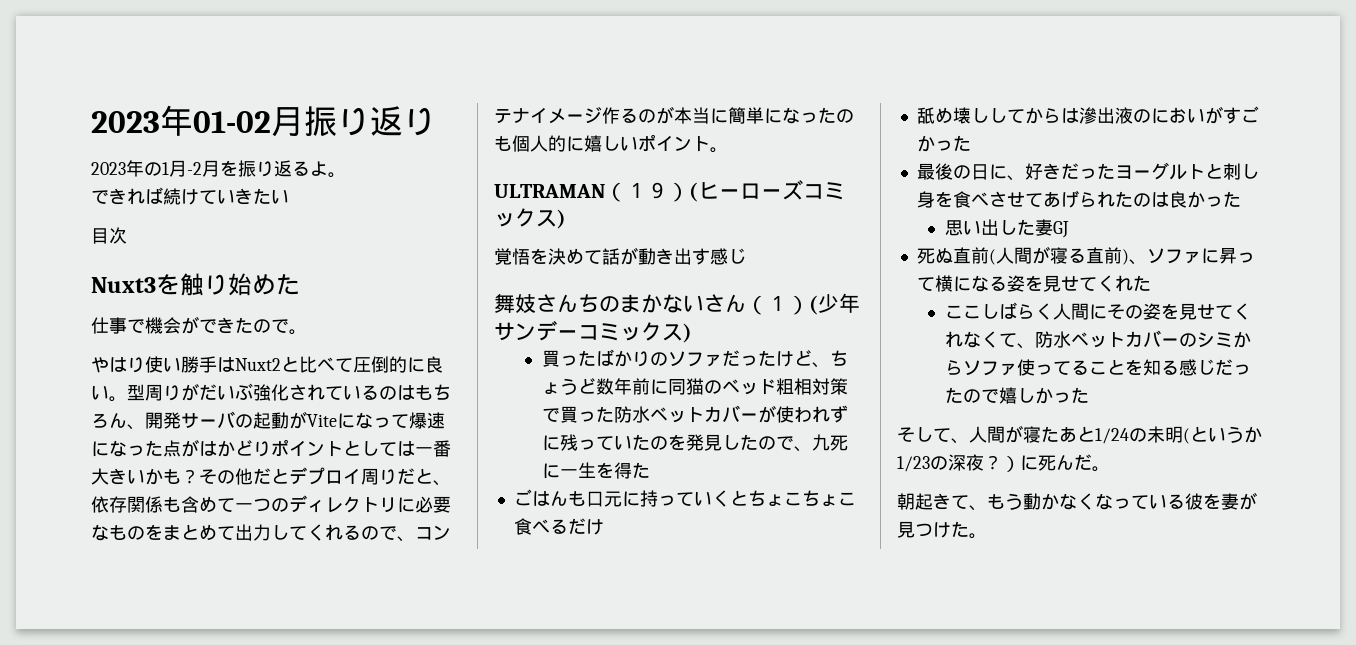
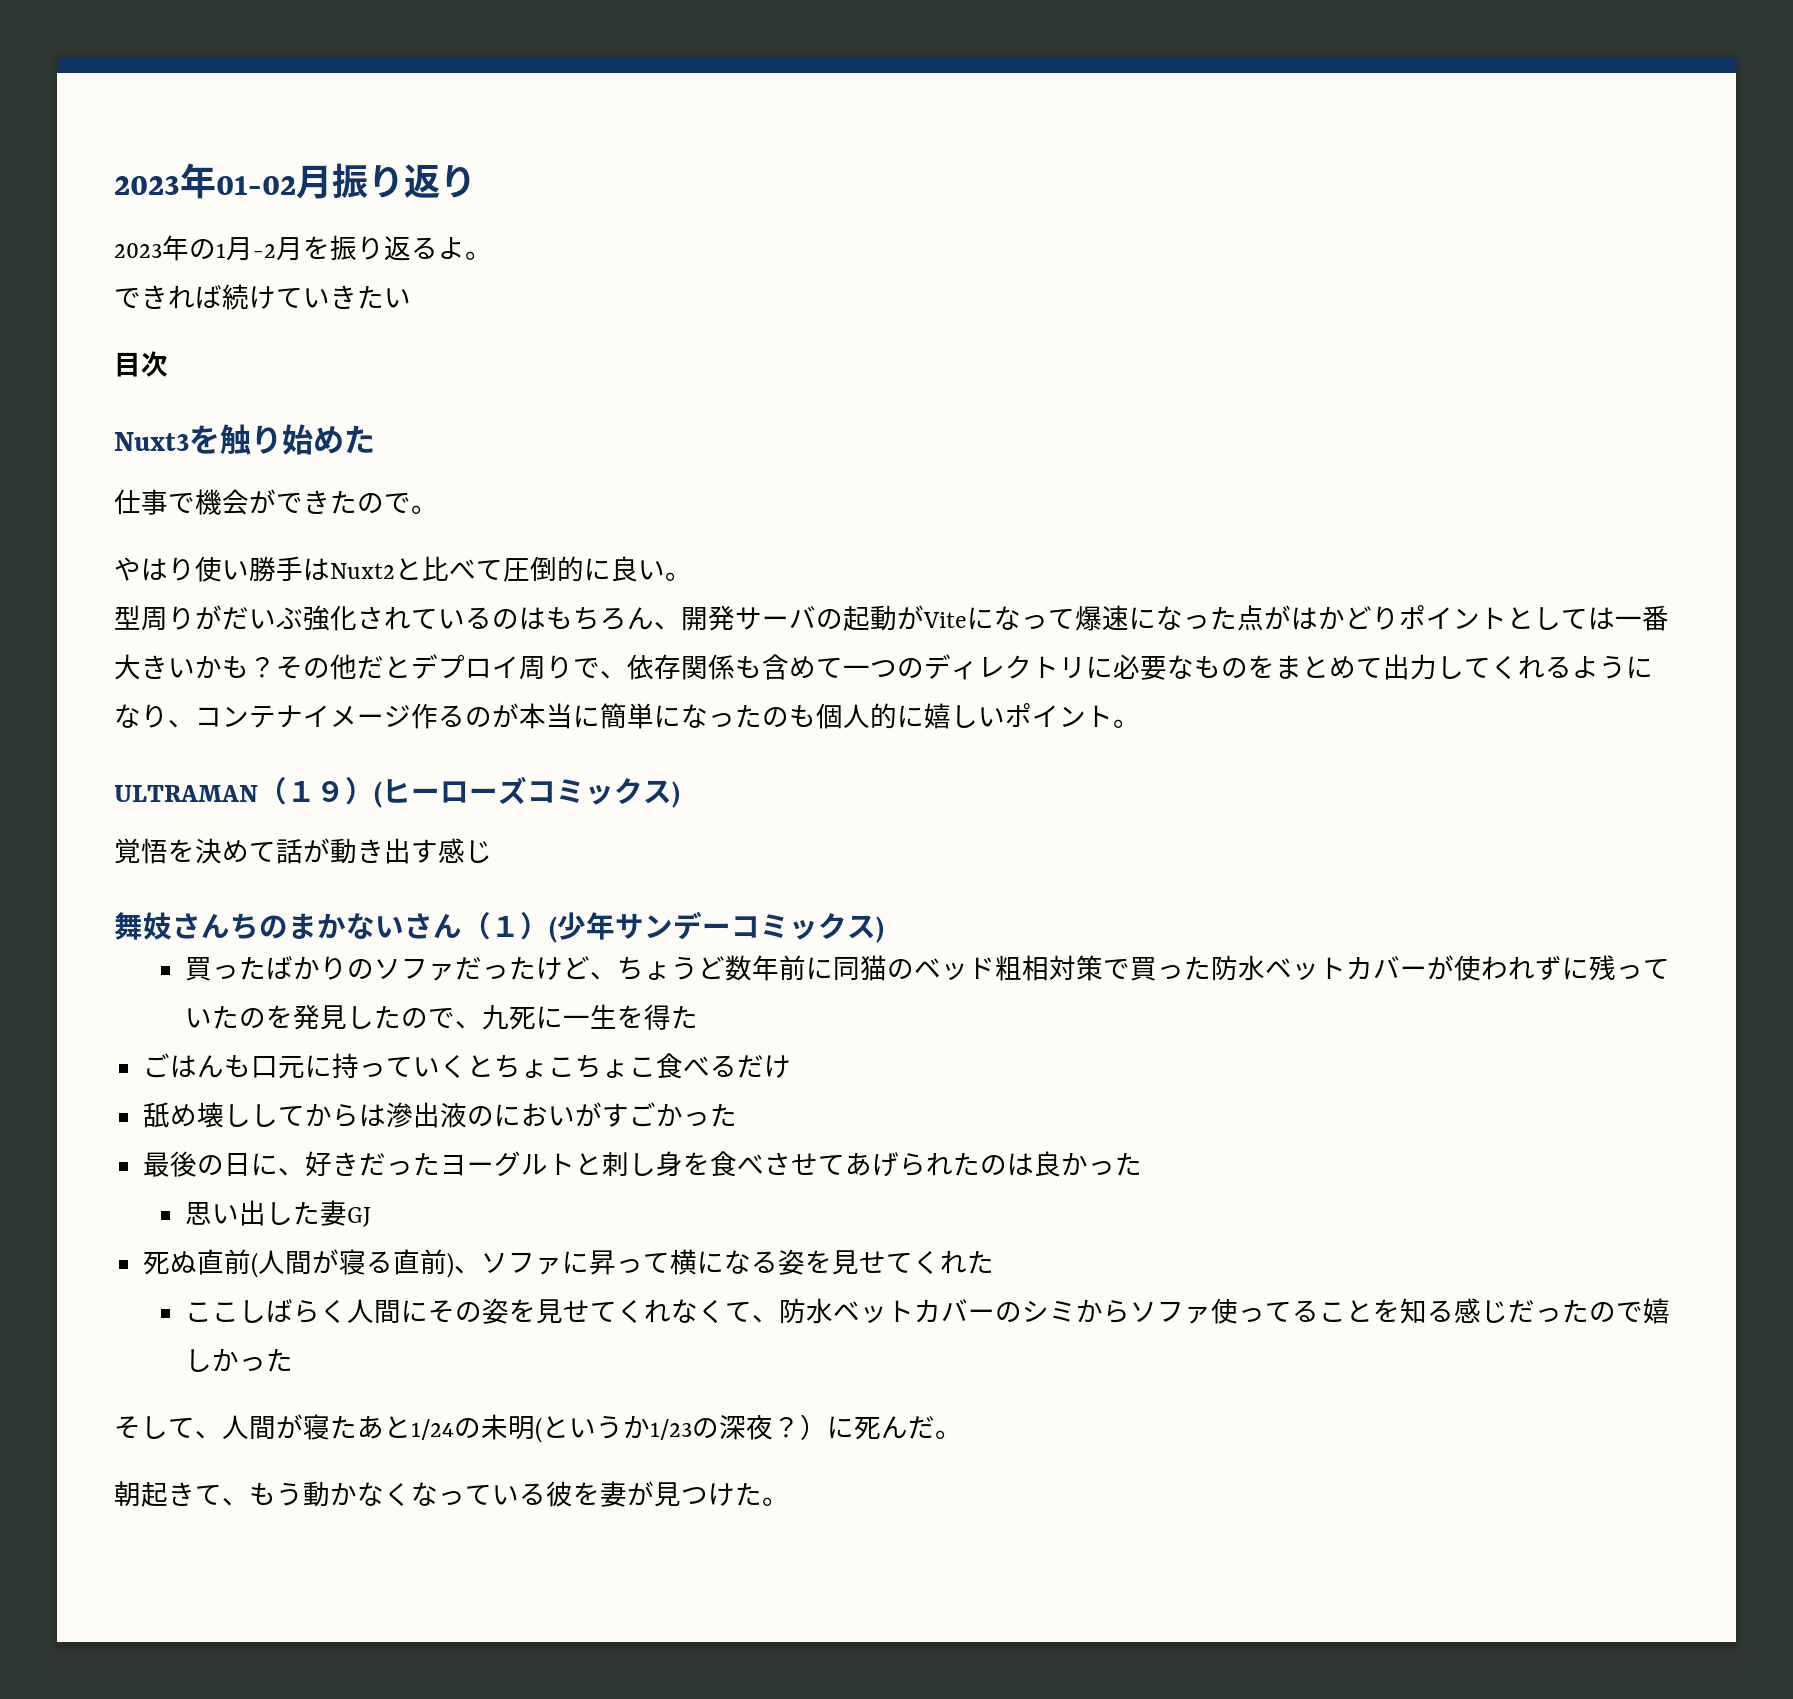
- やはり使い勝手はNuxt2と比べて圧倒的に良い。型周りがだいぶ強化されているのはもちろん、開発サーバの起動がViteになって爆速になった点がはかどりポイントとしては一番大きいかも？
+ やはり使い勝手はNuxt2と比べて圧倒的に良い。
+ 型周りがだいぶ強化されているのはもちろん、開発サーバの起動がViteになって爆速になった点がはかどりポイントとしては一番大きいかも？
- その他だとデプロイ周りだと、依存関係も含めて一つのディレクトリに必要なものをまとめて出力してくれるので、コンテナイメージ作るのが本当に簡単になったのも個人的に嬉しいポイント。
+ その他だとデプロイ周りで、依存関係も含めて一つのディレクトリに必要なものをまとめて出力してくれるようになり、コンテナイメージ作るのが本当に簡単になったのも個人的に嬉しいポイント。

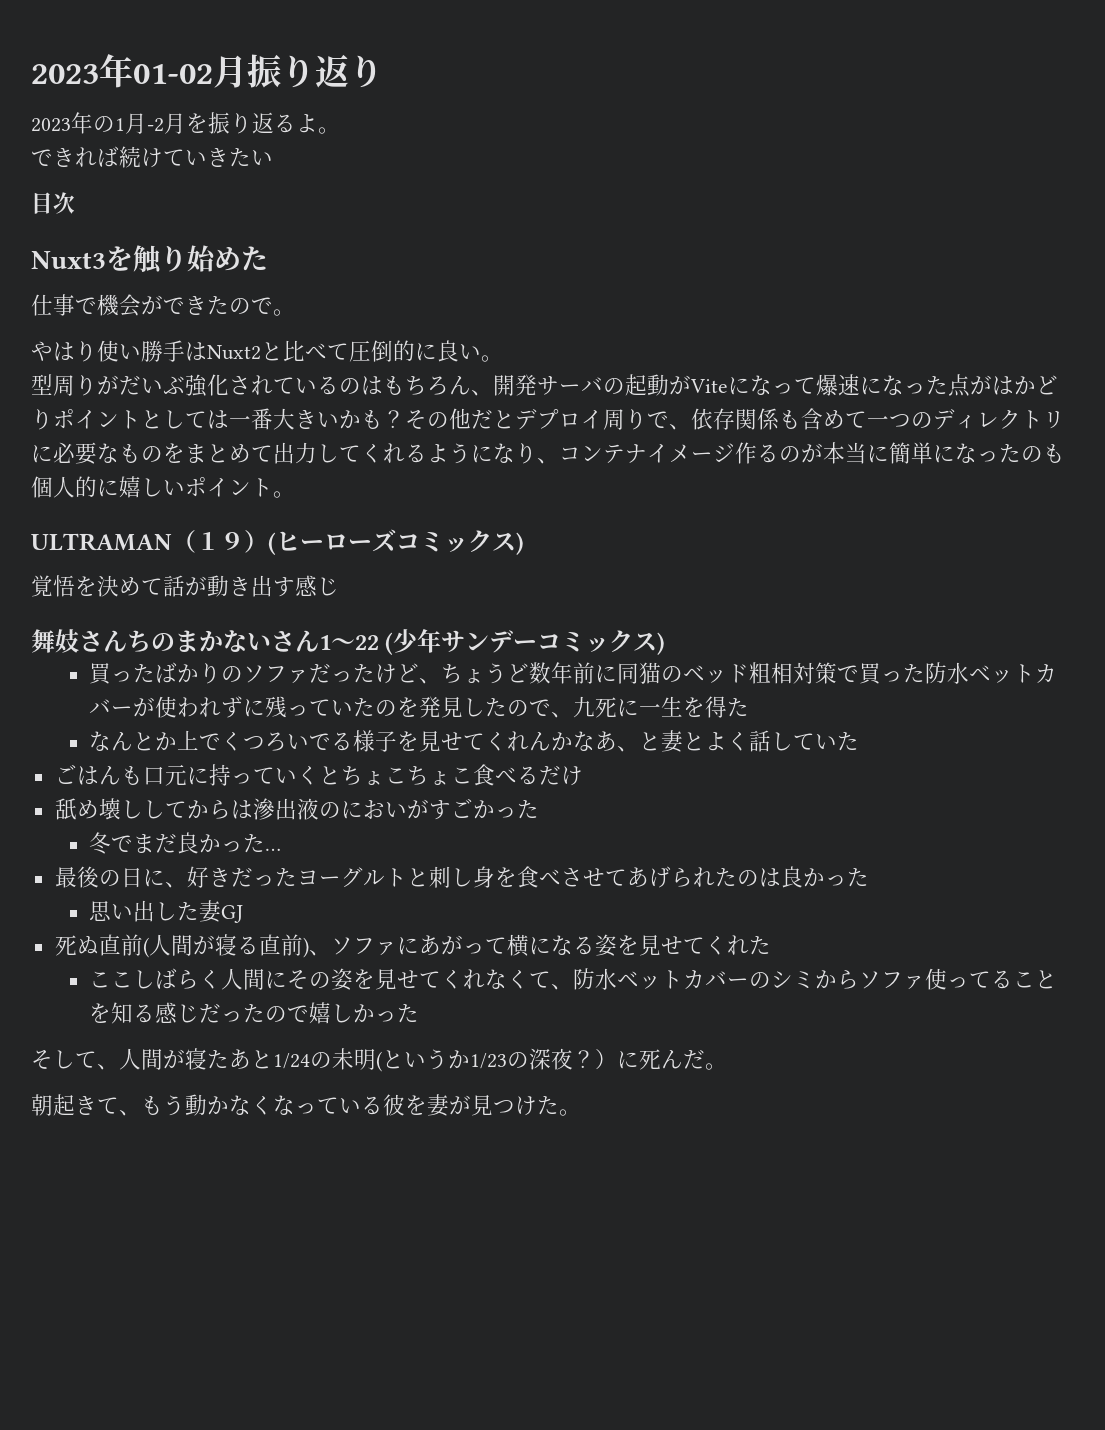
- 舞妓さんちのまかないさん（１）(少年サンデーコミックス)
+ 舞妓さんちのまかないさん1〜22 (少年サンデーコミックス)
+ なんとか上でくつろいでる様子を見せてくれんかなあ、と妻とよく話していた
+ 冬でまだ良かった…
- 死ぬ直前(人間が寝る直前)、ソファに昇って横になる姿を見せてくれた
+ 死ぬ直前(人間が寝る直前)、ソファにあがって横になる姿を見せてくれた

